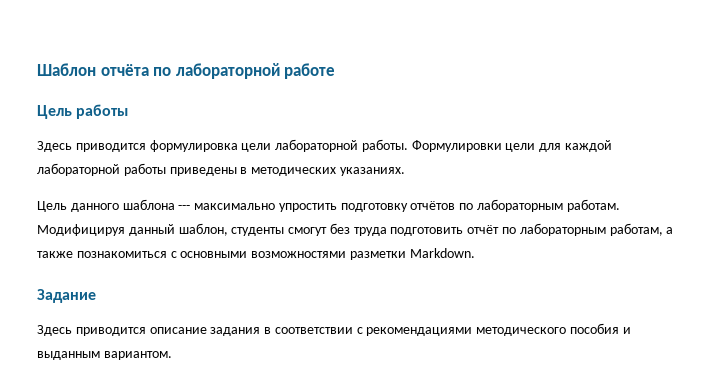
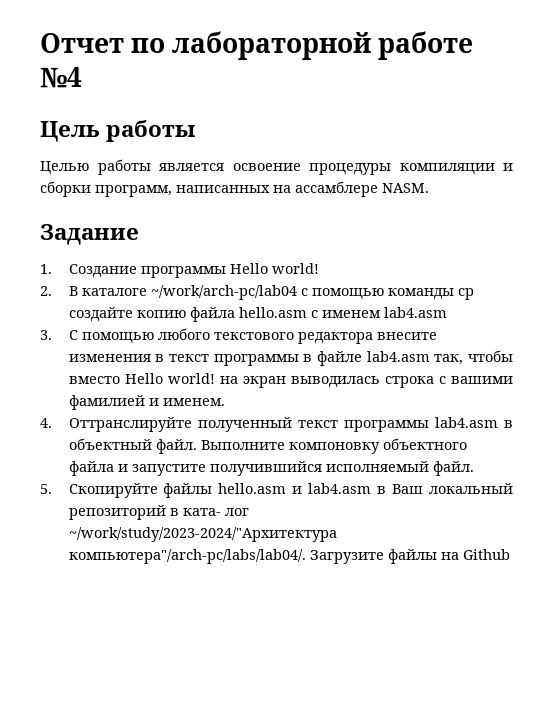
- Шаблон отчёта по лабораторной работе
+ Отчет по лабораторной работе №4
- Здесь приводится формулировка цели лабораторной работы. Формулировки цели для каждой лабораторной работы приведены в методических указаниях.
- Цель данного шаблона --- максимально упростить подготовку отчётов по лабораторным работам. Модифицируя данный шаблон, студенты смогут без труда подготовить отчёт по лабораторным работам, а также познакомиться с основными возможностями разметки Markdown.
+ Целью работы является освоение процедуры компиляции и сборки программ, написанных на ассамблере NASM.
  Задание
- Здесь приводится описание задания в соответствии с рекомендациями методического пособия и выданным вариантом.
+ 1. Создание программы Hello world!
+ 2. В каталоге ~/work/arch-pc/lab04 с помощью команды cp создайте копию файла hello.asm с именем lab4.asm
+ 3. С помощью любого текстового редактора внесите изменения в текст программы в файле lab4.asm так, чтобы вместо Hello world! на экран выводилась строка с вашими фамилией и именем.
+ 4. Оттранслируйте полученный текст программы lab4.asm в объектный файл. Выполните компоновку объектного файла и запустите получившийся исполняемый файл.
+ 5. Скопируйте файлы hello.asm и lab4.asm в Ваш локальный репозиторий в ката- лог ~/work/study/2023-2024/"Архитектура компьютера"/arch-pc/labs/lab04/. Загрузите файлы на Github

